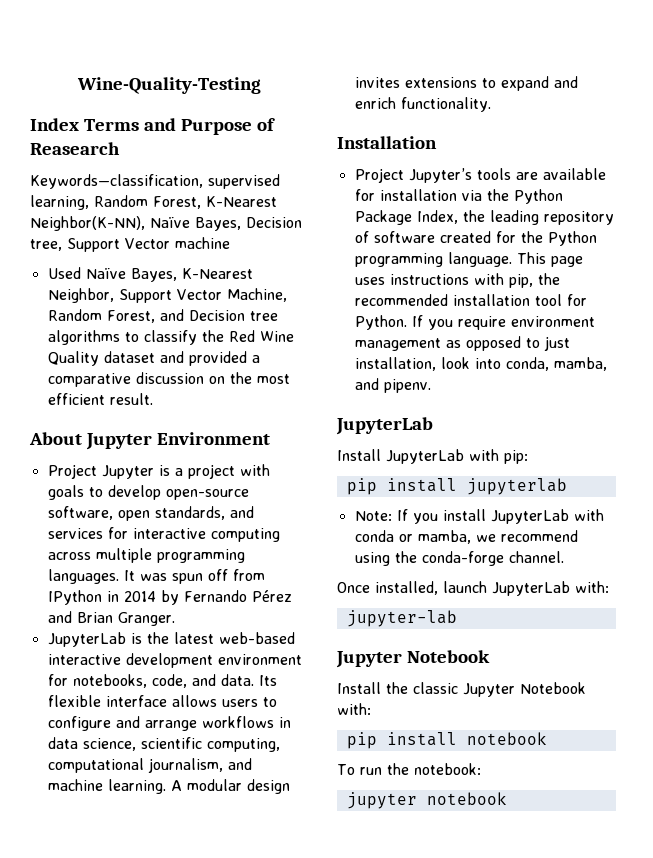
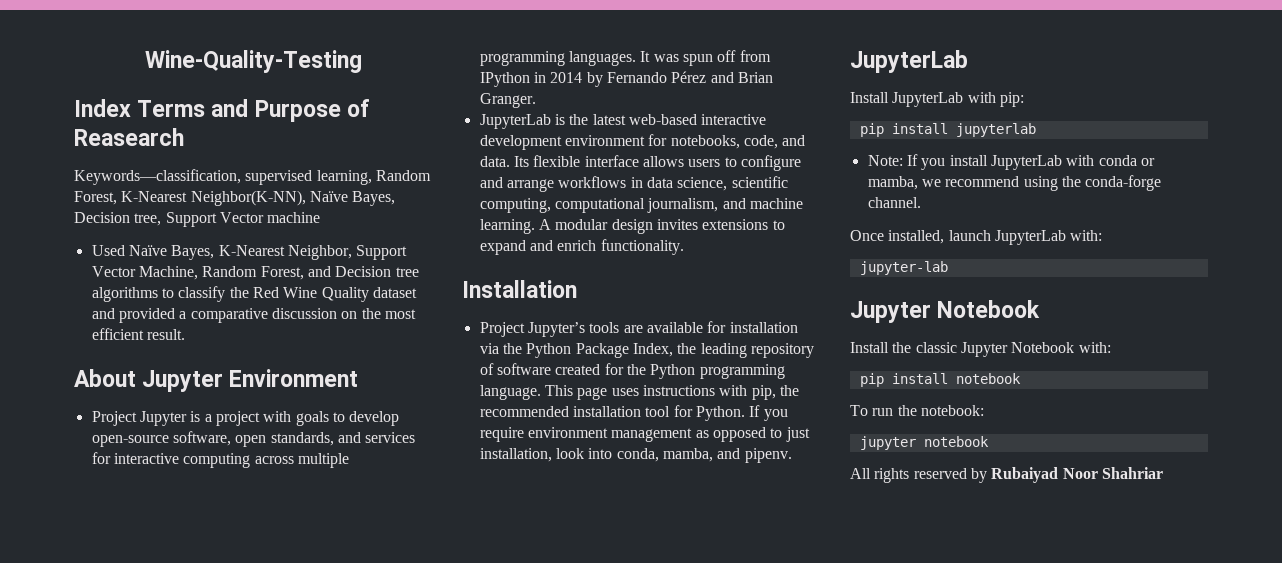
+ All rights reserved by Rubaiyad Noor Shahriar

